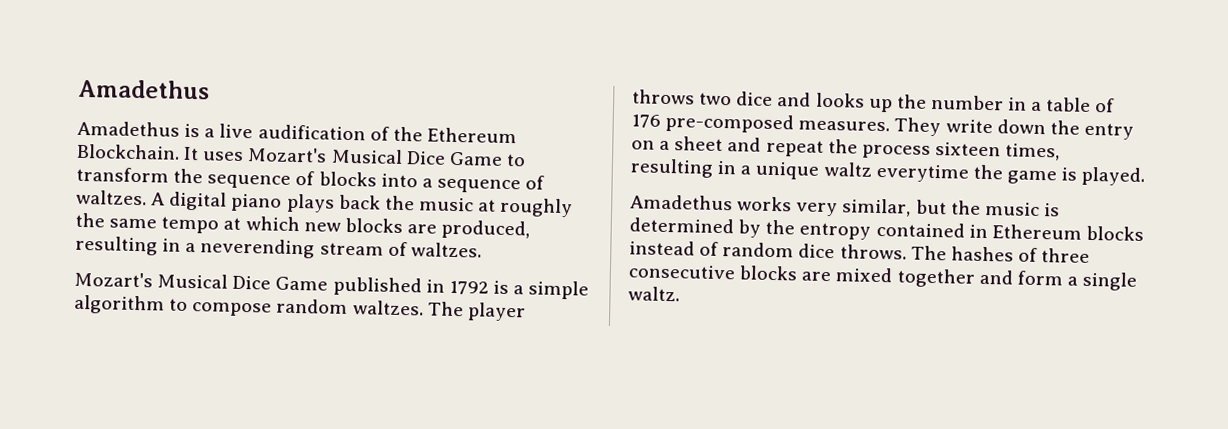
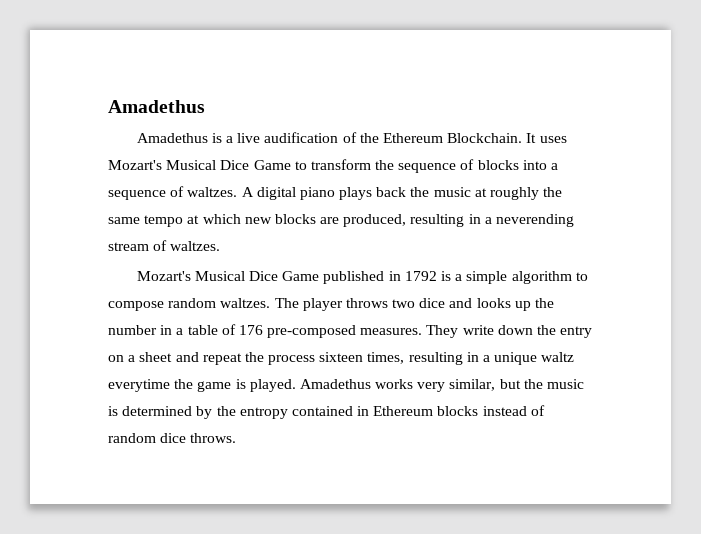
- They write down the entry on a sheet and repeat the process sixteen times, resulting in a unique waltz everytime the game is played.
- Amadethus works very similar, but the music is determined by the entropy contained in Ethereum blocks instead of random dice throws. The hashes of three consecutive blocks are mixed together and form a single waltz.
+ They write down the entry on a sheet and repeat the process sixteen times, resulting in a unique waltz everytime the game is played. Amadethus works very similar, but the music is determined by the entropy contained in Ethereum blocks instead of random dice throws.

